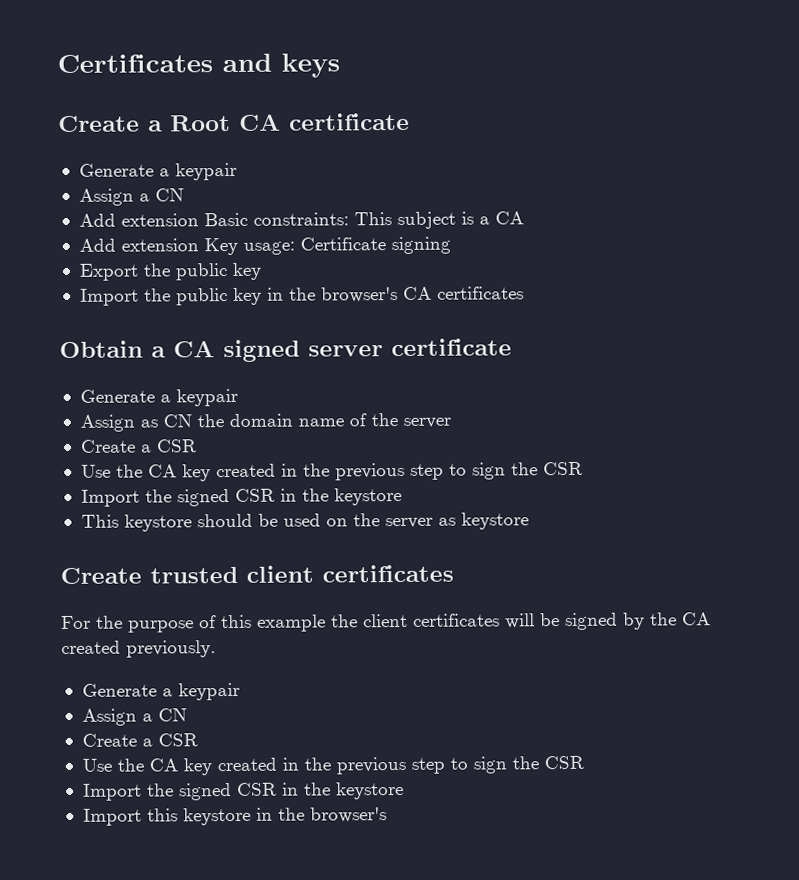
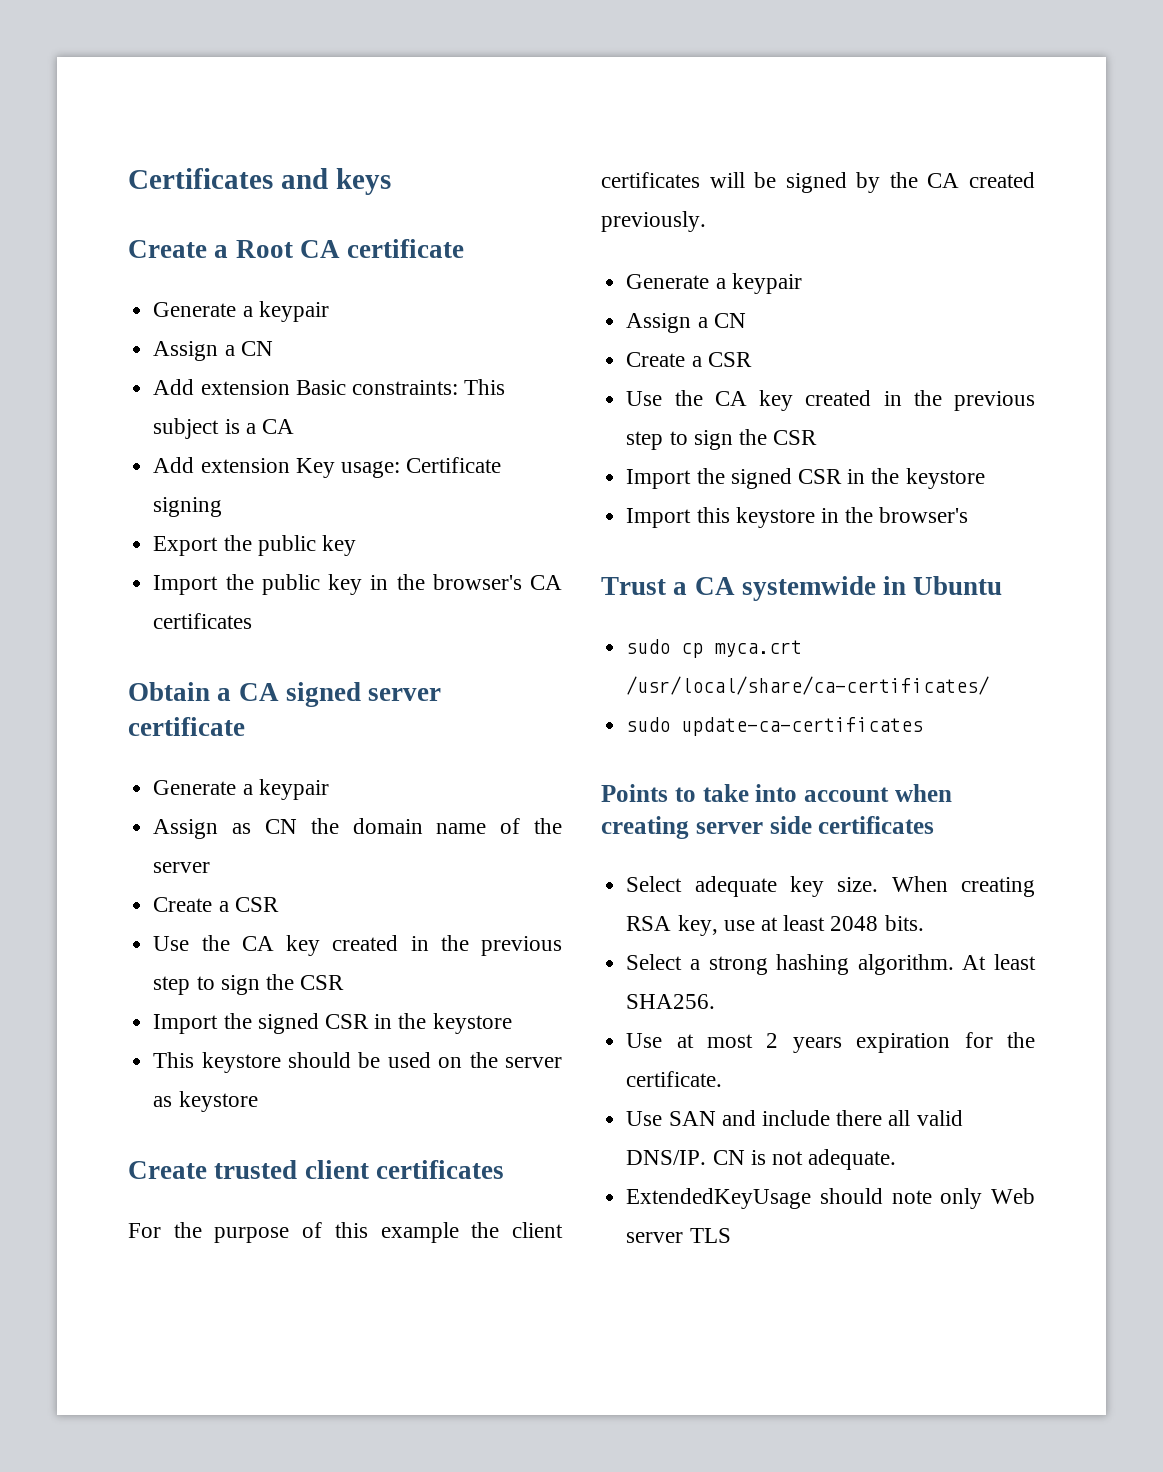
+ Trust a CA systemwide in Ubuntu
+ sudo cp myca.crt /usr/local/share/ca-certificates/
+ sudo update-ca-certificates
+ Points to take into account when creating server side certificates
+ Select adequate key size. When creating RSA key, use at least 2048 bits.
+ Select a strong hashing algorithm. At least SHA256.
+ Use at most 2 years expiration for the certificate.
+ Use SAN and include there all valid DNS/IP. CN is not adequate.
+ ExtendedKeyUsage should note only Web server TLS

